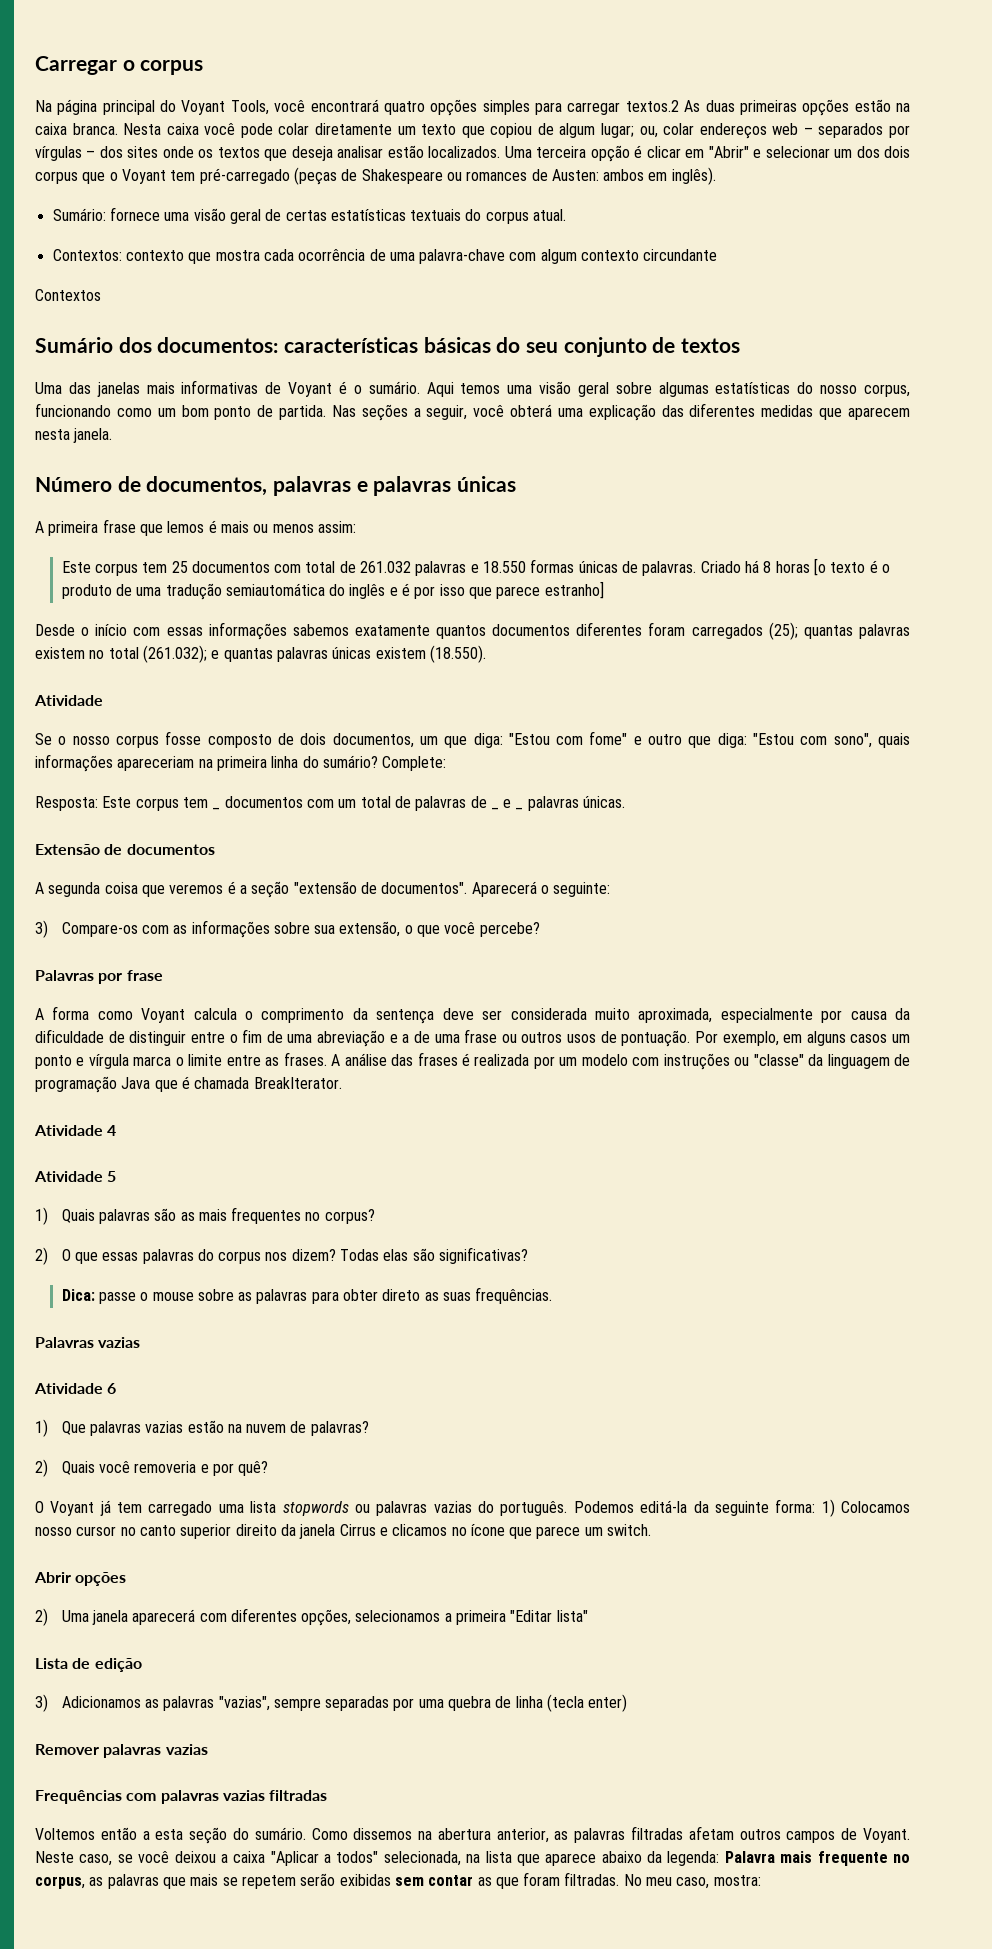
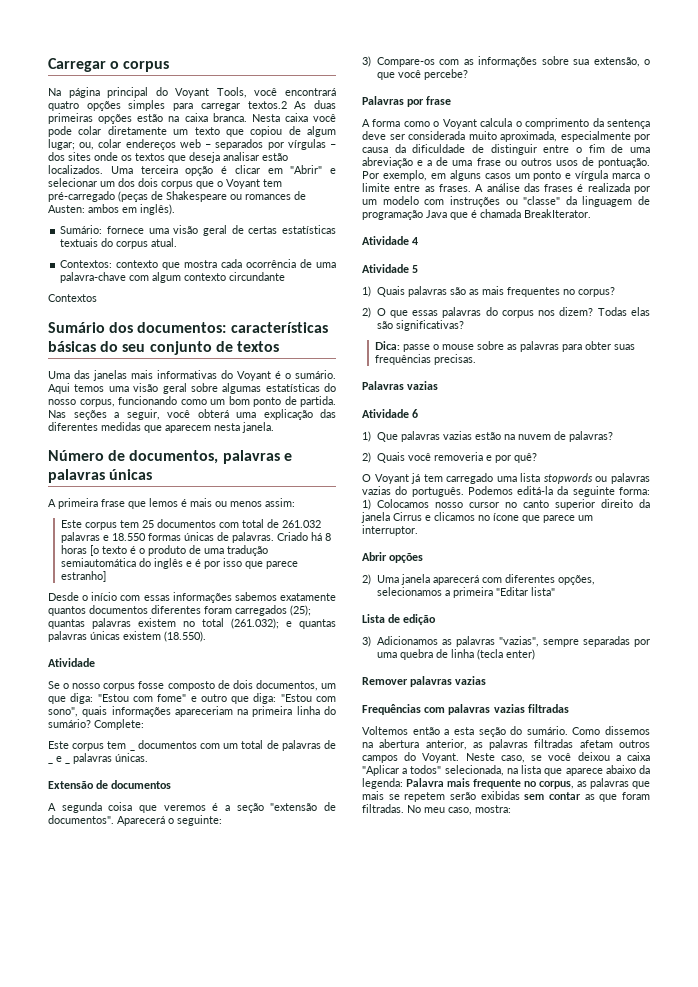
- Uma das janelas mais informativas de Voyant é o sumário.
+ Uma das janelas mais informativas do Voyant é o sumário.
- Resposta: Este corpus tem _ documentos com um total de palavras de _ e _ palavras únicas.
+ Este corpus tem _ documentos com um total de palavras de _ e _ palavras únicas.
- A forma como Voyant calcula o comprimento da sentença deve ser considerada muito aproximada, especialmente por causa da dificuldade de distinguir entre o fim de uma abreviação e a de uma frase ou outros usos de pontuação.
+ A forma como o Voyant calcula o comprimento da sentença deve ser considerada muito aproximada, especialmente por causa da dificuldade de distinguir entre o fim de uma abreviação e a de uma frase ou outros usos de pontuação.
- Dica: passe o mouse sobre as palavras para obter direto as suas frequências.
+ Dica: passe o mouse sobre as palavras para obter suas frequências precisas.
- Podemos editá-la da seguinte forma: 1) Colocamos nosso cursor no canto superior direito da janela Cirrus e clicamos no ícone que parece um switch.
+ Podemos editá-la da seguinte forma: 1) Colocamos nosso cursor no canto superior direito da janela Cirrus e clicamos no ícone que parece um interruptor.
- Como dissemos na abertura anterior, as palavras filtradas afetam outros campos de Voyant.
+ Como dissemos na abertura anterior, as palavras filtradas afetam outros campos do Voyant.

